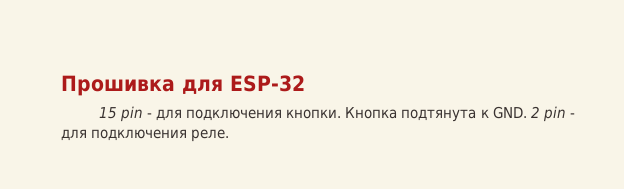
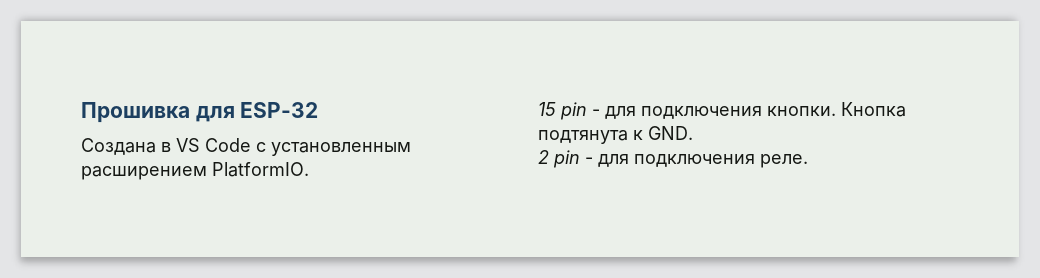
+ Создана в VS Code с установленным расширением PlatformIO.
- Кнопка подтянута к GND. 2 pin - для подключения реле.
+ Кнопка подтянута к GND.
+ 2 pin - для подключения реле.

